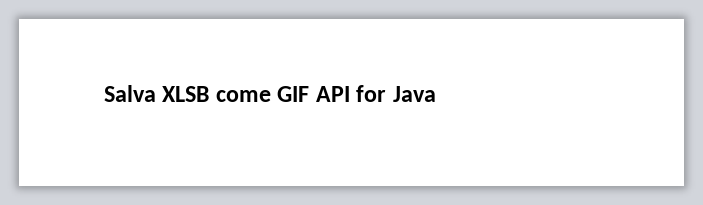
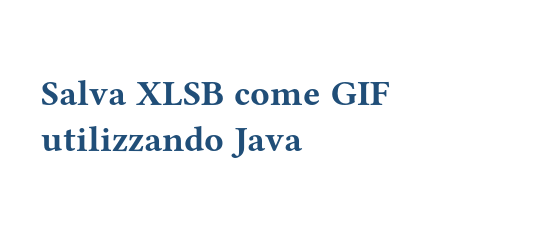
- Salva XLSB come GIF API for Java
+ Salva XLSB come GIF utilizzando Java

